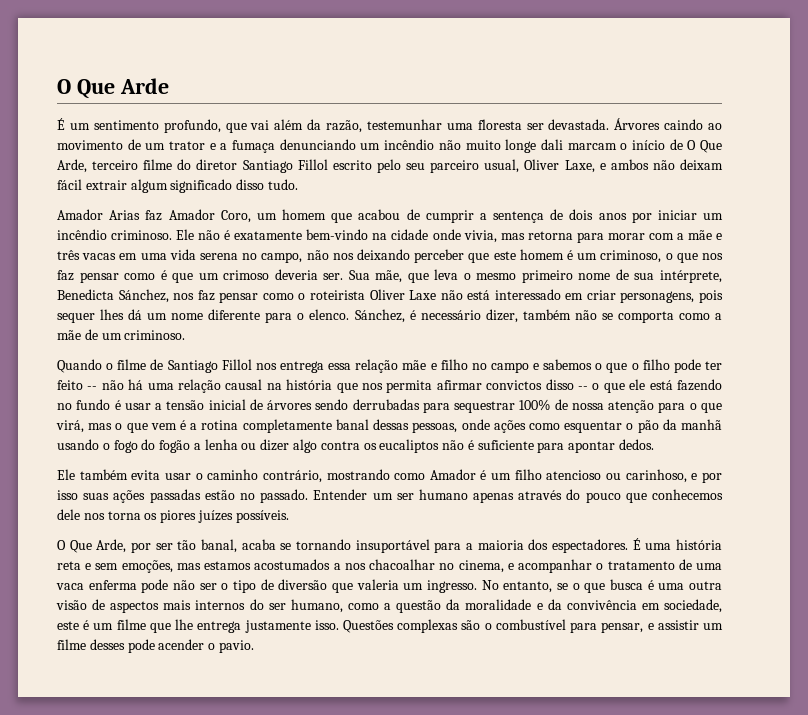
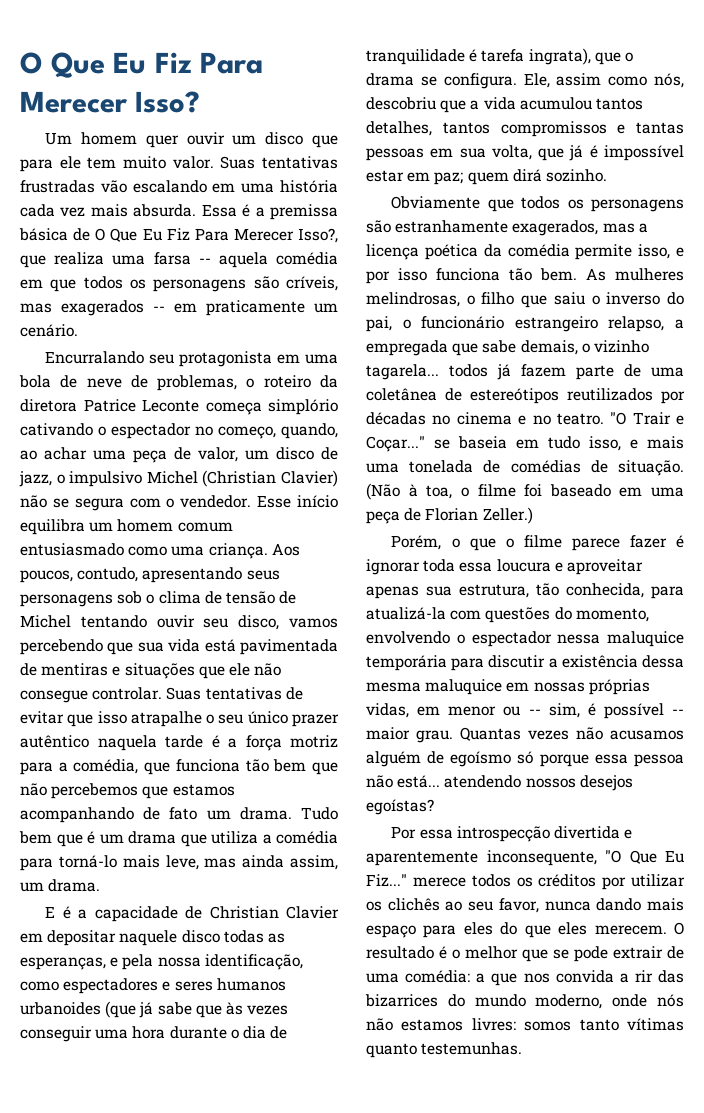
- O Que Arde
- É um sentimento profundo, que vai além da razão, testemunhar uma floresta ser devastada. Árvores caindo ao movimento de um trator e a fumaça denunciando um incêndio não muito longe dali marcam o início de O Que Arde, terceiro filme do diretor Santiago Fillol escrito pelo seu parceiro usual, Oliver Laxe, e ambos não deixam fácil extrair algum significado disso tudo.
- Amador Arias faz Amador Coro, um homem que acabou de cumprir a sentença de dois anos por iniciar um incêndio criminoso. Ele não é exatamente bem-vindo na cidade onde vivia, mas retorna para morar com a mãe e três vacas em uma vida serena no campo, não nos deixando perceber que este homem é um criminoso, o que nos faz pensar como é que um crimoso deveria ser. Sua mãe, que leva o mesmo primeiro nome de sua intérprete, Benedicta Sánchez, nos faz pensar como o roteirista Oliver Laxe não está interessado em criar personagens, pois sequer lhes dá um nome diferente para o elenco. Sánchez, é necessário dizer, também não se comporta como a mãe de um criminoso.
- Quando o filme de Santiago Fillol nos entrega essa relação mãe e filho no campo e sabemos o que o filho pode ter feito -- não há uma relação causal na história que nos permita afirmar convictos disso -- o que ele está fazendo no fundo é usar a tensão inicial de árvores sendo derrubadas para sequestrar 100% de nossa atenção para o que virá, mas o que vem é a rotina completamente banal dessas pessoas, onde ações como esquentar o pão da manhã usando o fogo do fogão a lenha ou dizer algo contra os eucaliptos não é suficiente para apontar dedos.
- Ele também evita usar o caminho contrário, mostrando como Amador é um filho atencioso ou carinhoso, e por isso suas ações passadas estão no passado. Entender um ser humano apenas através do pouco que conhecemos dele nos torna os piores juízes possíveis.
- O Que Arde, por ser tão banal, acaba se tornando insuportável para a maioria dos espectadores. É uma história reta e sem emoções, mas estamos acostumados a nos chacoalhar no cinema, e acompanhar o tratamento de uma vaca enferma pode não ser o tipo de diversão que valeria um ingresso. No entanto, se o que busca é uma outra visão de aspectos mais internos do ser humano, como a questão da moralidade e da convivência em sociedade, este é um filme que lhe entrega justamente isso. Questões complexas são o combustível para pensar, e assistir um filme desses pode acender o pavio.
+ O Que Eu Fiz Para Merecer Isso?
+ Um homem quer ouvir um disco que para ele tem muito valor. Suas tentativas frustradas vão escalando em uma história cada vez mais absurda. Essa é a premissa básica de O Que Eu Fiz Para Merecer Isso?, que realiza uma farsa -- aquela comédia em que todos os personagens são críveis, mas exagerados -- em praticamente um cenário.
+ Encurralando seu protagonista em uma bola de neve de problemas, o roteiro da diretora Patrice Leconte começa simplório cativando o espectador no começo, quando, ao achar uma peça de valor, um disco de jazz, o impulsivo Michel (Christian Clavier) não se segura com o vendedor. Esse início equilibra um homem comum entusiasmado como uma criança. Aos poucos, contudo, apresentando seus personagens sob o clima de tensão de Michel tentando ouvir seu disco, vamos percebendo que sua vida está pavimentada de mentiras e situações que ele não consegue controlar. Suas tentativas de evitar que isso atrapalhe o seu único prazer autêntico naquela tarde é a força motriz para a comédia, que funciona tão bem que não percebemos que estamos acompanhando de fato um drama. Tudo bem que é um drama que utiliza a comédia para torná-lo mais leve, mas ainda assim, um drama.
+ E é a capacidade de Christian Clavier em depositar naquele disco todas as esperanças, e pela nossa identificação, como espectadores e seres humanos urbanoides (que já sabe que às vezes conseguir uma hora durante o dia de tranquilidade é tarefa ingrata), que o drama se configura. Ele, assim como nós, descobriu que a vida acumulou tantos detalhes, tantos compromissos e tantas pessoas em sua volta, que já é impossível estar em paz; quem dirá sozinho.
+ Obviamente que todos os personagens são estranhamente exagerados, mas a licença poética da comédia permite isso, e por isso funciona tão bem. As mulheres melindrosas, o filho que saiu o inverso do pai, o funcionário estrangeiro relapso, a empregada que sabe demais, o vizinho tagarela... todos já fazem parte de uma coletânea de estereótipos reutilizados por décadas no cinema e no teatro. "O Trair e Coçar..." se baseia em tudo isso, e mais uma tonelada de comédias de situação. (Não à toa, o filme foi baseado em uma peça de Florian Zeller.)
+ Porém, o que o filme parece fazer é ignorar toda essa loucura e aproveitar apenas sua estrutura, tão conhecida, para atualizá-la com questões do momento, envolvendo o espectador nessa maluquice temporária para discutir a existência dessa mesma maluquice em nossas próprias vidas, em menor ou -- sim, é possível -- maior grau. Quantas vezes não acusamos alguém de egoísmo só porque essa pessoa não está... atendendo nossos desejos egoístas?
+ Por essa introspecção divertida e aparentemente inconsequente, "O Que Eu Fiz..." merece todos os créditos por utilizar os clichês ao seu favor, nunca dando mais espaço para eles do que eles merecem. O resultado é o melhor que se pode extrair de uma comédia: a que nos convida a rir das bizarrices do mundo moderno, onde nós não estamos livres: somos tanto vítimas quanto testemunhas.

